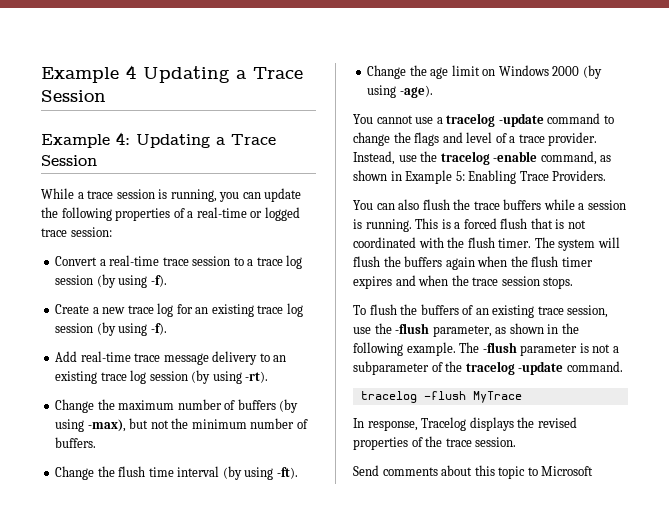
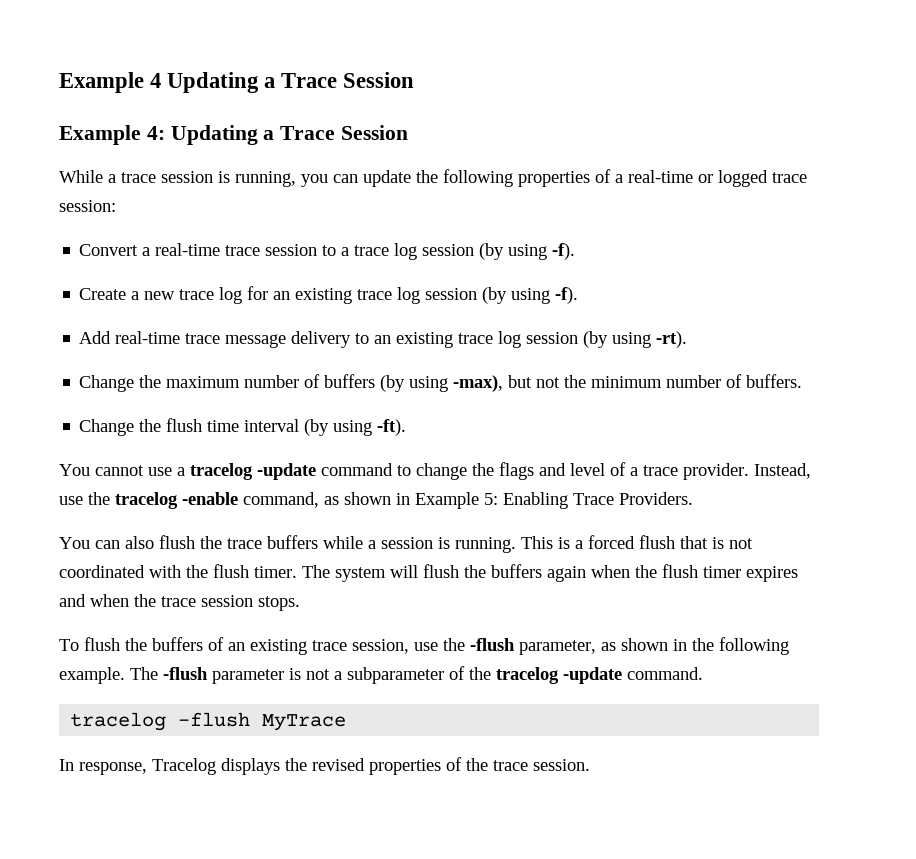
- Change the age limit on Windows 2000 (by using -age).
- Send comments about this topic to Microsoft

